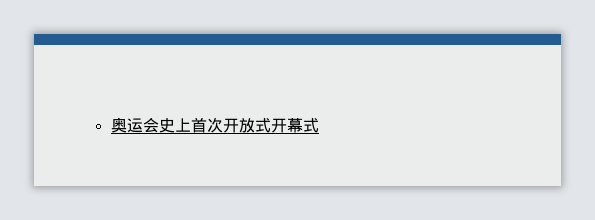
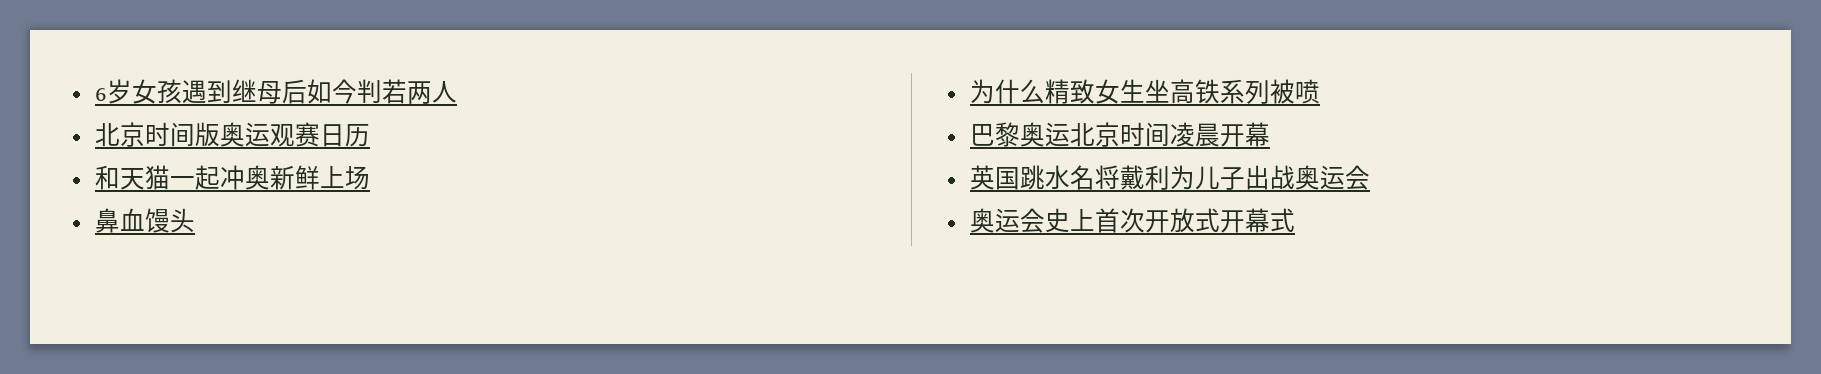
+ 6岁女孩遇到继母后如今判若两人
+ 北京时间版奥运观赛日历
+ 和天猫一起冲奥新鲜上场
+ 鼻血馒头
+ 为什么精致女生坐高铁系列被喷
+ 巴黎奥运北京时间凌晨开幕
+ 英国跳水名将戴利为儿子出战奥运会

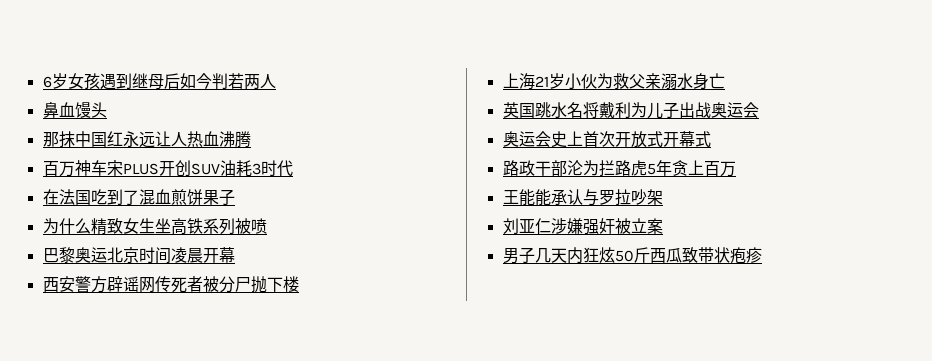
- 北京时间版奥运观赛日历
- 和天猫一起冲奥新鲜上场
  鼻血馒头
+ 那抹中国红永远让人热血沸腾
+ 百万神车宋PLUS开创SUV油耗3时代
+ 在法国吃到了混血煎饼果子
+ 西安警方辟谣网传死者被分尸抛下楼
+ 上海21岁小伙为救父亲溺水身亡
+ 路政干部沦为拦路虎5年贪上百万
+ 王能能承认与罗拉吵架
+ 刘亚仁涉嫌强奸被立案
+ 男子几天内狂炫50斤西瓜致带状疱疹

